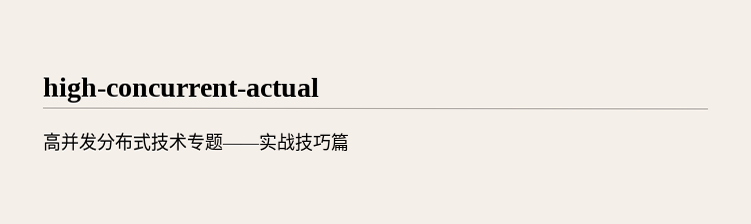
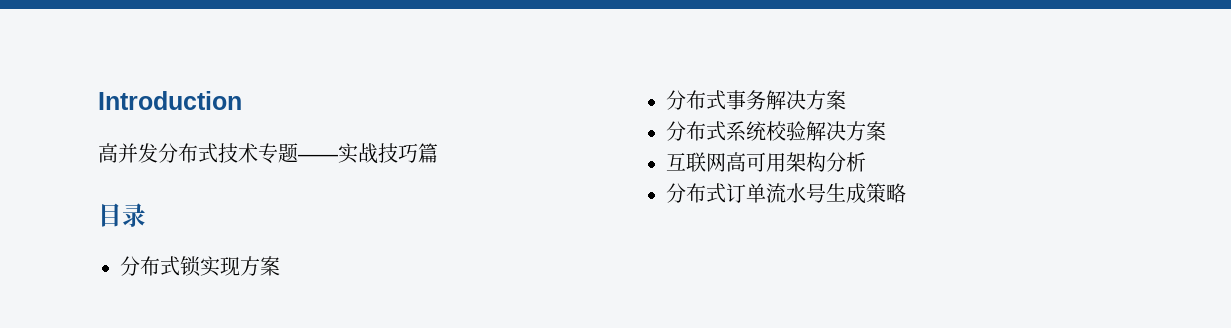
- high-concurrent-actual
+ Introduction
+ 目录
+ 分布式锁实现方案
+ 分布式事务解决方案
+ 分布式系统校验解决方案
+ 互联网高可用架构分析
+ 分布式订单流水号生成策略

